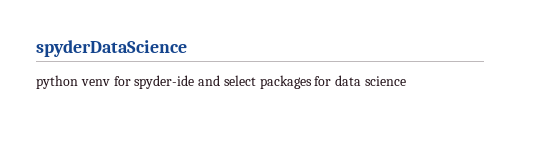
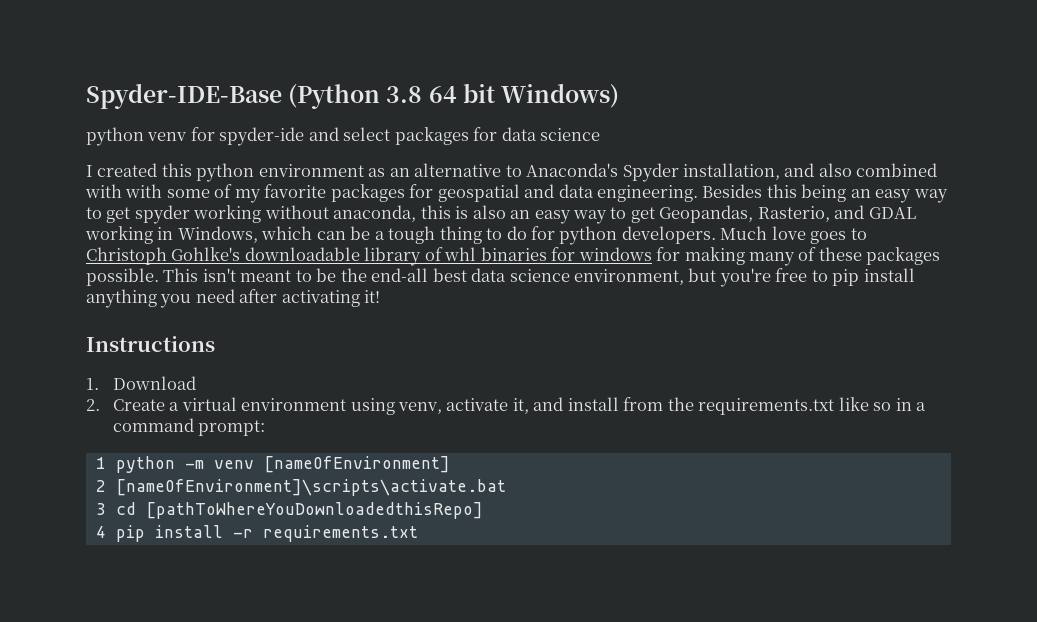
- spyderDataScience
+ Spyder-IDE-Base (Python 3.8 64 bit Windows)
+ I created this python environment as an alternative to Anaconda's Spyder installation, and also combined with with some of my favorite packages for geospatial and data engineering. Besides this being an easy way to get spyder working without anaconda, this is also an easy way to get Geopandas, Rasterio, and GDAL working in Windows, which can be a tough thing to do for python developers. Much love goes to Christoph Gohlke's downloadable library of whl binaries for windows for making many of these packages possible. This isn't meant to be the end-all best data science environment, but you're free to pip install anything you need after activating it!
+ Instructions
+ 1. Download
+ 2. Create a virtual environment using venv, activate it, and install from the requirements.txt like so in a command prompt:
+ 1 python -m venv [nameOfEnvironment]
+ 2 [nameOfEnvironment]\scripts\activate.bat
+ 3 cd [pathToWhereYouDownloadedthisRepo]
+ 4 pip install -r requirements.txt

